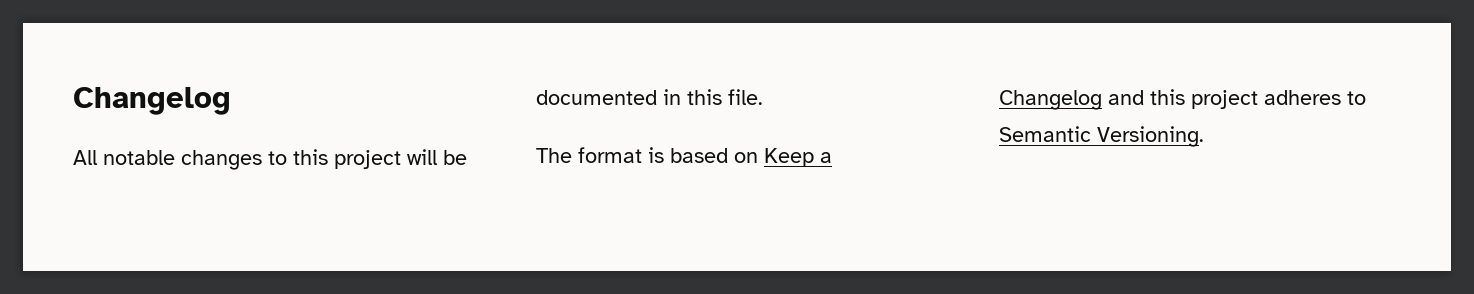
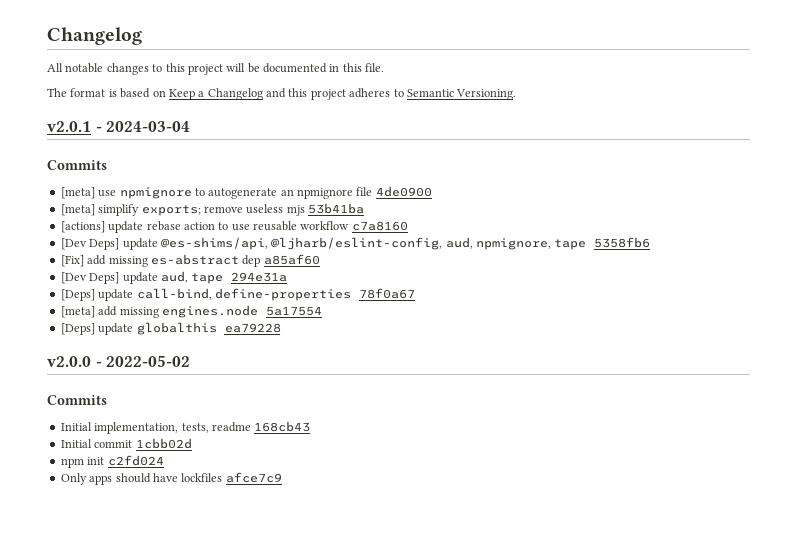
+ v2.0.1 - 2024-03-04
+ Commits
+ [meta] use npmignore to autogenerate an npmignore file 4de0900
+ [meta] simplify exports; remove useless mjs 53b41ba
+ [actions] update rebase action to use reusable workflow c7a8160
+ [Dev Deps] update @es-shims/api, @ljharb/eslint-config, aud, npmignore, tape 5358fb6
+ [Fix] add missing es-abstract dep a85af60
+ [Dev Deps] update aud, tape 294e31a
+ [Deps] update call-bind, define-properties 78f0a67
+ [meta] add missing engines.node 5a17554
+ [Deps] update globalthis ea79228
+ v2.0.0 - 2022-05-02
+ Commits
+ Initial implementation, tests, readme 168cb43
+ Initial commit 1cbb02d
+ npm init c2fd024
+ Only apps should have lockfiles afce7c9

